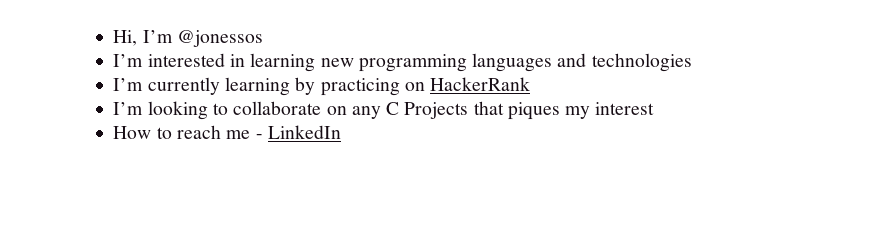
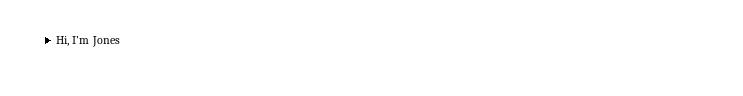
- Hi, I’m @jonessos
- I’m interested in learning new programming languages and technologies
- I’m currently learning by practicing on HackerRank
- I’m looking to collaborate on any C Projects that piques my interest
- How to reach me - LinkedIn
+ Hi, I’m Jones

